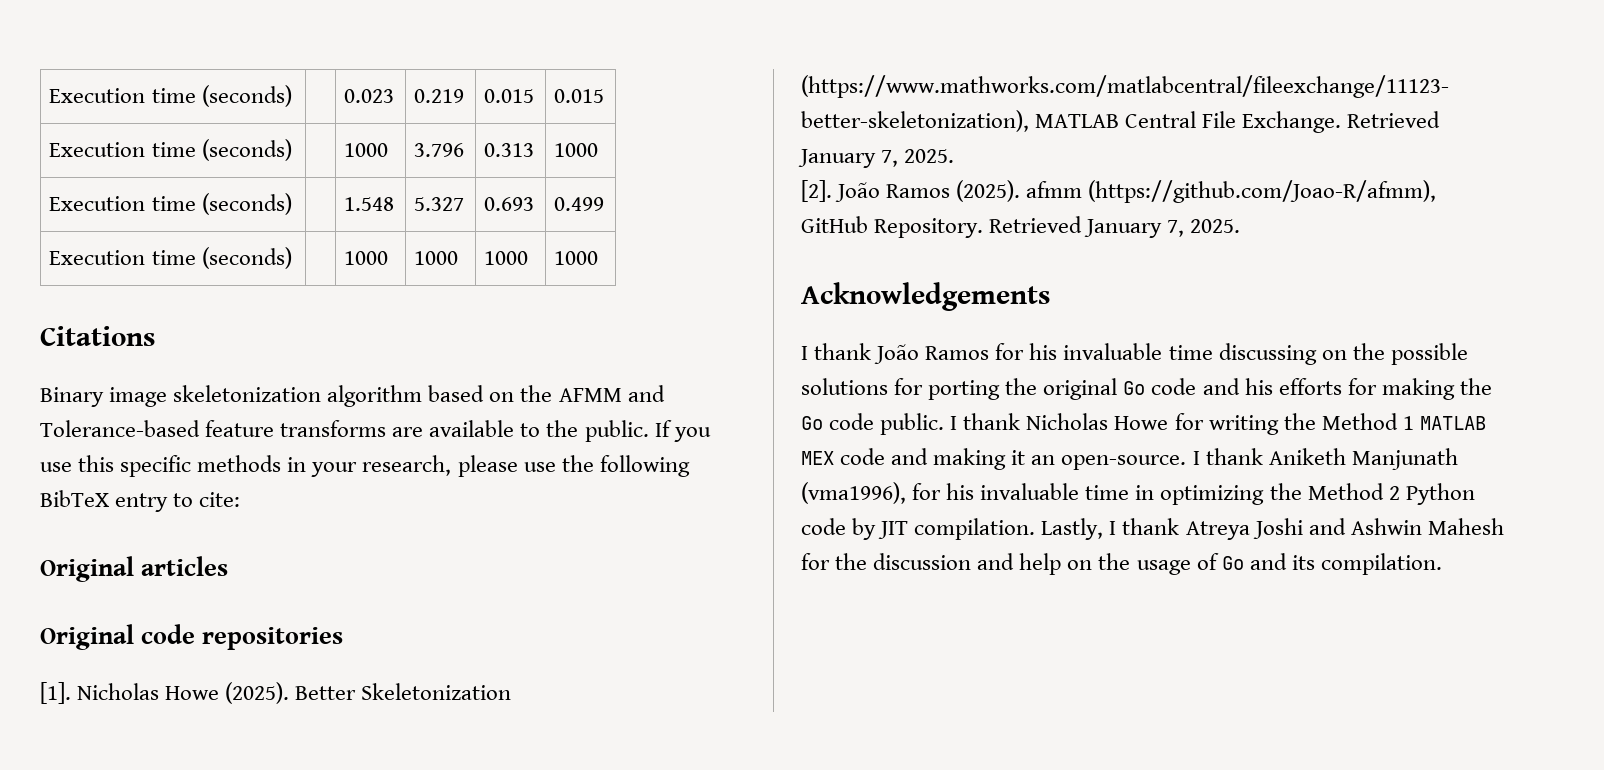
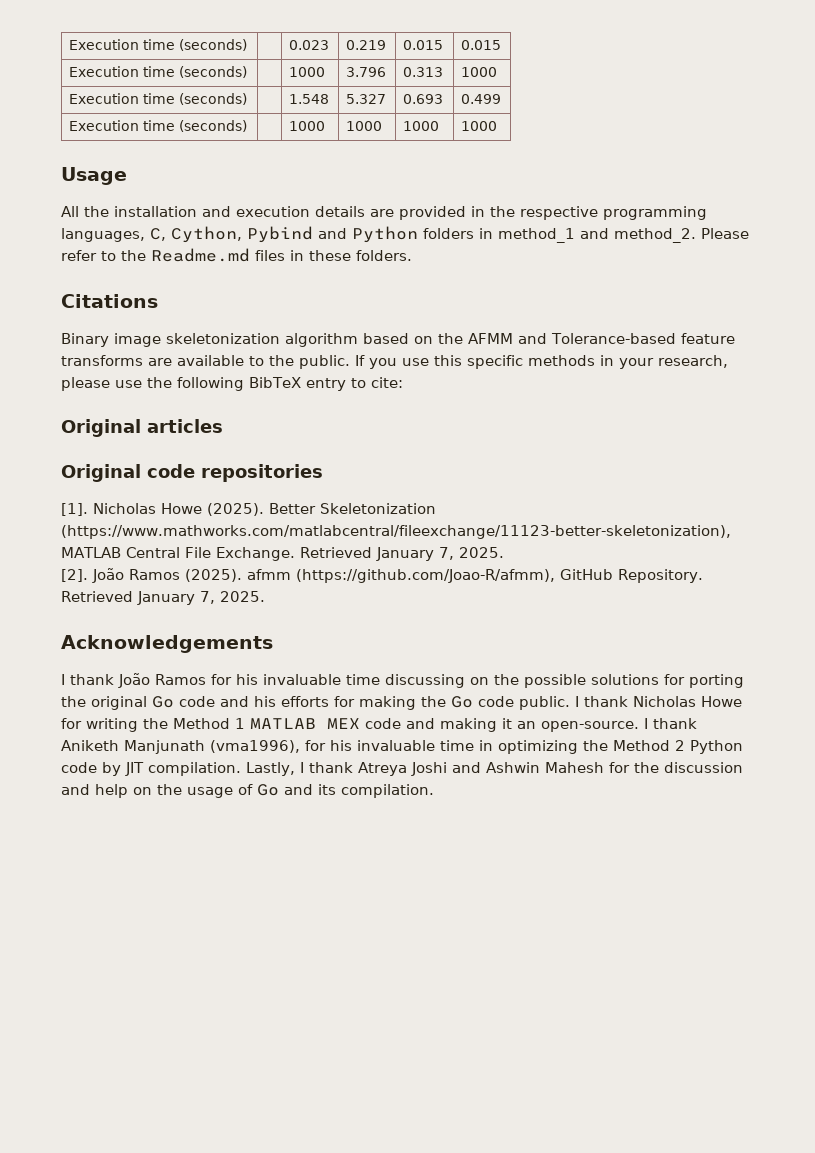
+ Usage
+ All the installation and execution details are provided in the respective programming languages, C, Cython, Pybind and Python folders in method_1 and method_2. Please refer to the Readme.md files in these folders.

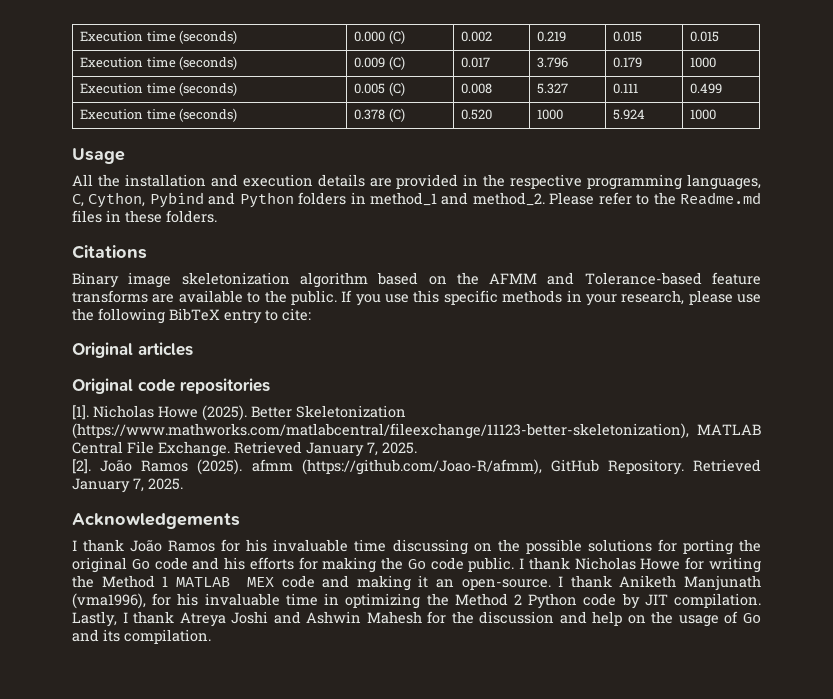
- Execution time (seconds) | | 0.023 | 0.219 | 0.015 | 0.015
+ Execution time (seconds) | 0.000 (C) | 0.002 | 0.219 | 0.015 | 0.015
- Execution time (seconds) | | 1000 | 3.796 | 0.313 | 1000
+ Execution time (seconds) | 0.009 (C) | 0.017 | 3.796 | 0.179 | 1000
- Execution time (seconds) | | 1.548 | 5.327 | 0.693 | 0.499
+ Execution time (seconds) | 0.005 (C) | 0.008 | 5.327 | 0.111 | 0.499
- Execution time (seconds) | | 1000 | 1000 | 1000 | 1000
+ Execution time (seconds) | 0.378 (C) | 0.520 | 1000 | 5.924 | 1000

